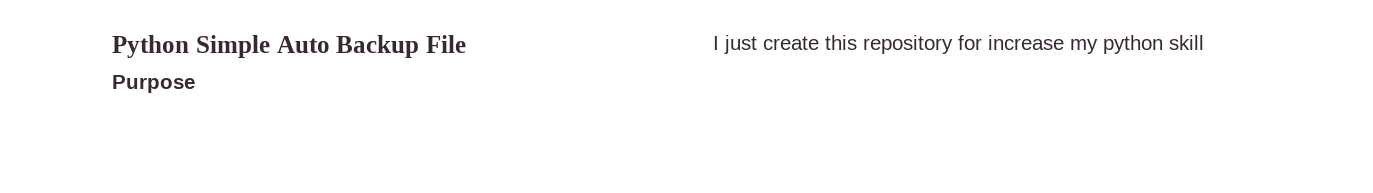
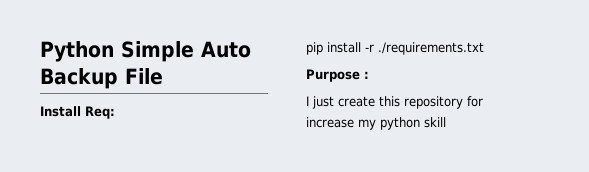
+ Install Req:
+ pip install -r ./requirements.txt
- Purpose
+ Purpose :

